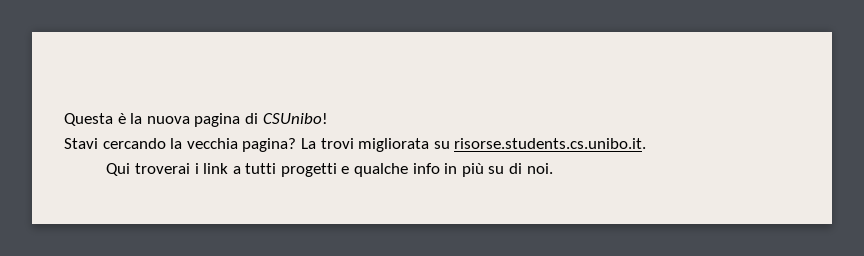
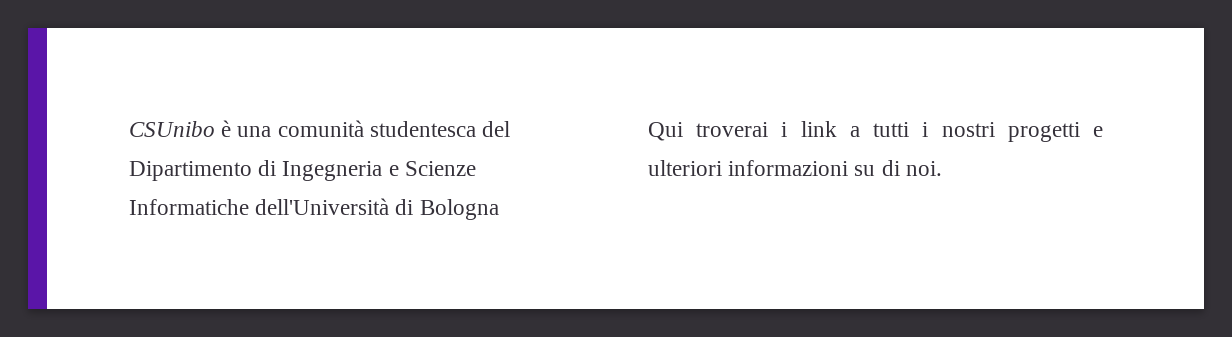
- Questa è la nuova pagina di CSUnibo!
- Stavi cercando la vecchia pagina? La trovi migliorata su risorse.students.cs.unibo.it.
+ CSUnibo è una comunità studentesca del Dipartimento di Ingegneria e Scienze Informatiche dell'Università di Bologna
- Qui troverai i link a tutti progetti e qualche info in più su di noi.
+ Qui troverai i link a tutti i nostri progetti e ulteriori informazioni su di noi.

